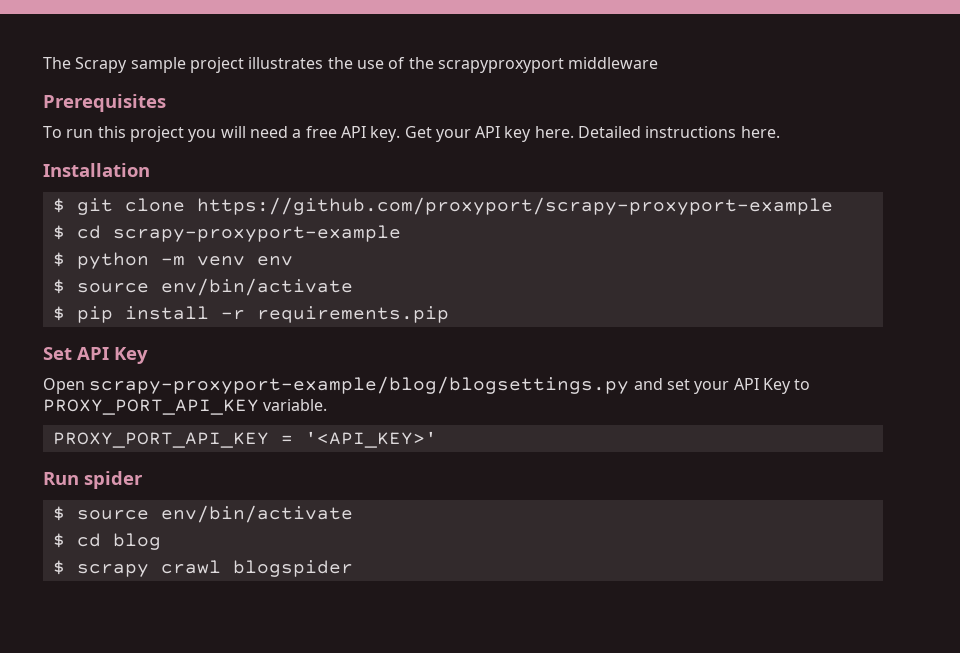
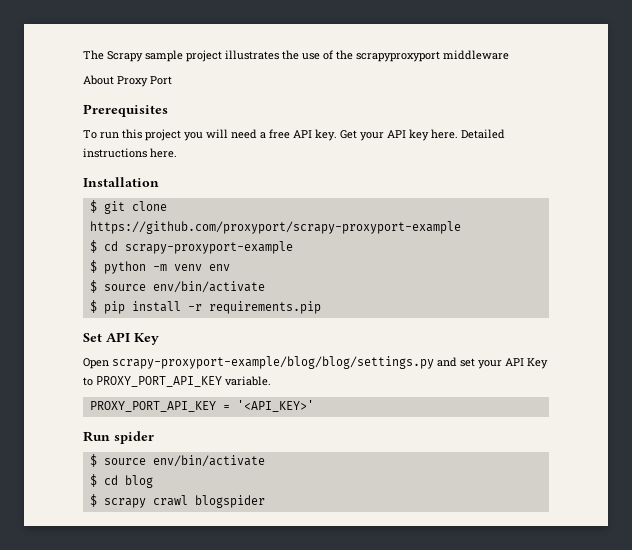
+ About Proxy Port
- Open scrapy-proxyport-example/blog/blogsettings.py and set your API Key to PROXY_PORT_API_KEY variable.
+ Open scrapy-proxyport-example/blog/blog/settings.py and set your API Key to PROXY_PORT_API_KEY variable.

